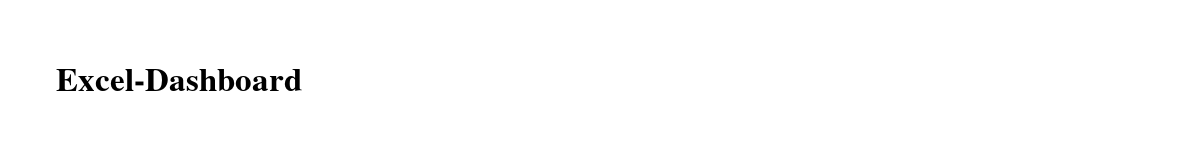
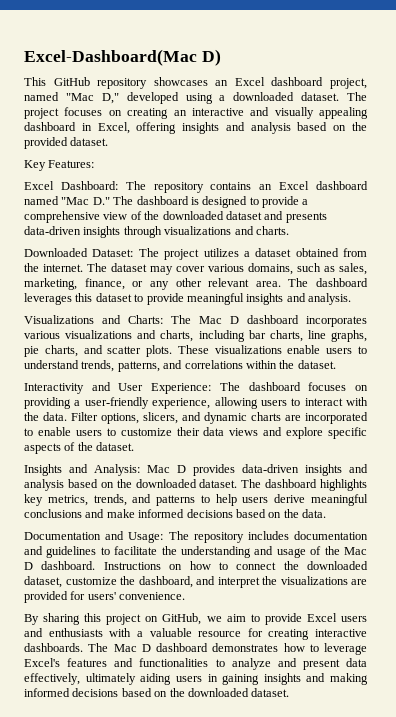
- Excel-Dashboard
+ Excel-Dashboard(Mac D)
+ This GitHub repository showcases an Excel dashboard project, named "Mac D," developed using a downloaded dataset. The project focuses on creating an interactive and visually appealing dashboard in Excel, offering insights and analysis based on the provided dataset.
+ Key Features:
+ Excel Dashboard: The repository contains an Excel dashboard named "Mac D." The dashboard is designed to provide a comprehensive view of the downloaded dataset and presents data-driven insights through visualizations and charts.
+ Downloaded Dataset: The project utilizes a dataset obtained from the internet. The dataset may cover various domains, such as sales, marketing, finance, or any other relevant area. The dashboard leverages this dataset to provide meaningful insights and analysis.
+ Visualizations and Charts: The Mac D dashboard incorporates various visualizations and charts, including bar charts, line graphs, pie charts, and scatter plots. These visualizations enable users to understand trends, patterns, and correlations within the dataset.
+ Interactivity and User Experience: The dashboard focuses on providing a user-friendly experience, allowing users to interact with the data. Filter options, slicers, and dynamic charts are incorporated to enable users to customize their data views and explore specific aspects of the dataset.
+ Insights and Analysis: Mac D provides data-driven insights and analysis based on the downloaded dataset. The dashboard highlights key metrics, trends, and patterns to help users derive meaningful conclusions and make informed decisions based on the data.
+ Documentation and Usage: The repository includes documentation and guidelines to facilitate the understanding and usage of the Mac D dashboard. Instructions on how to connect the downloaded dataset, customize the dashboard, and interpret the visualizations are provided for users' convenience.
+ By sharing this project on GitHub, we aim to provide Excel users and enthusiasts with a valuable resource for creating interactive dashboards. The Mac D dashboard demonstrates how to leverage Excel's features and functionalities to analyze and present data effectively, ultimately aiding users in gaining insights and making informed decisions based on the downloaded dataset.

